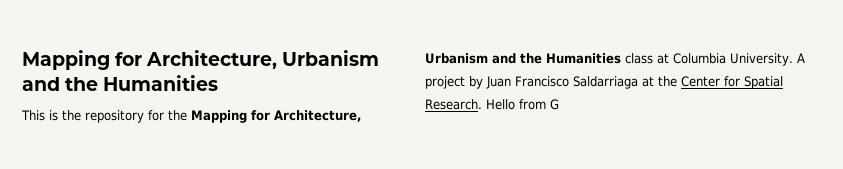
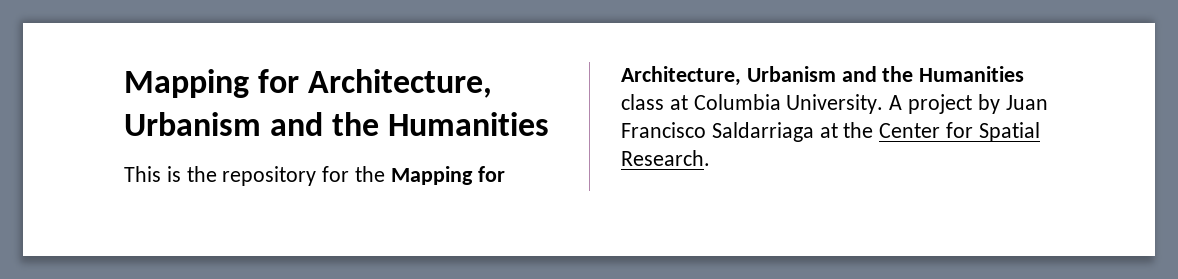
- Hello from G

